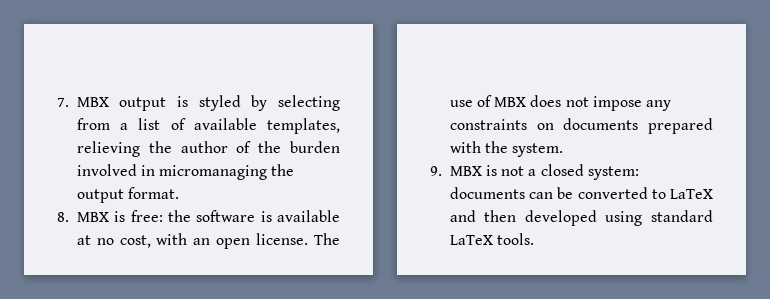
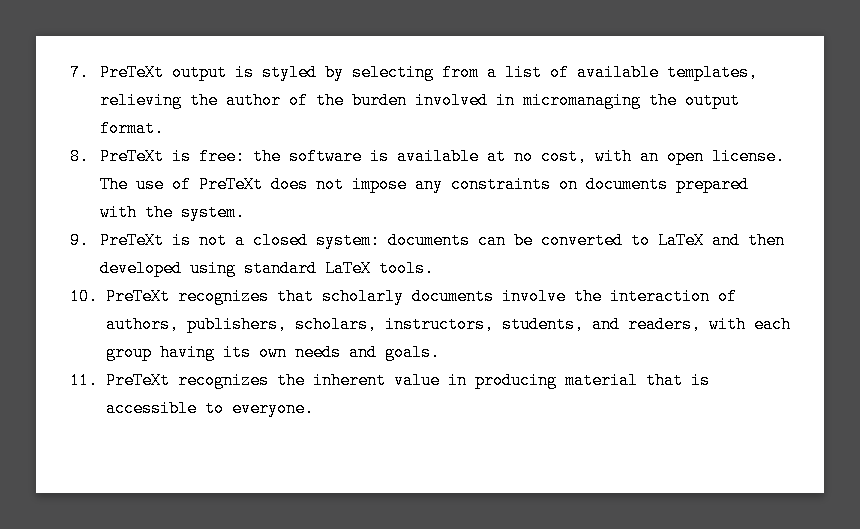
- 7. MBX output is styled by selecting from a list of available templates, relieving the author of the burden involved in micromanaging the output format.
+ 7. PreTeXt output is styled by selecting from a list of available templates, relieving the author of the burden involved in micromanaging the output format.
- 8. MBX is free: the software is available at no cost, with an open license.
+ 8. PreTeXt is free: the software is available at no cost, with an open license.
- The use of MBX does not impose any constraints on documents prepared with the system.
+ The use of PreTeXt does not impose any constraints on documents prepared with the system.
- 9. MBX is not a closed system: documents can be converted to LaTeX and then developed using standard LaTeX tools.
+ 9. PreTeXt is not a closed system: documents can be converted to LaTeX and then developed using standard LaTeX tools.
+ 10. PreTeXt recognizes that scholarly documents involve the interaction of authors, publishers, scholars, instructors, students, and readers, with each group having its own needs and goals.
+ 11. PreTeXt recognizes the inherent value in producing material that is accessible to everyone.

